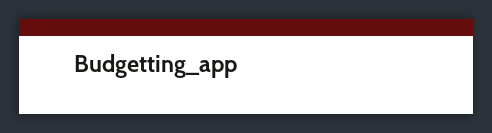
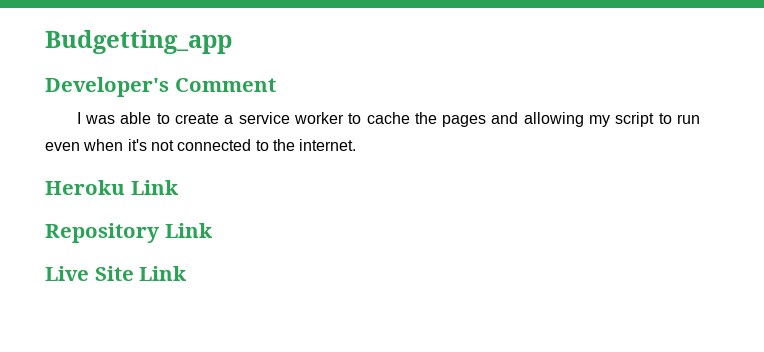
+ Developer's Comment
+ I was able to create a service worker to cache the pages and allowing my script to run even when it's not connected to the internet.
+ Heroku Link
+ Repository Link
+ Live Site Link

